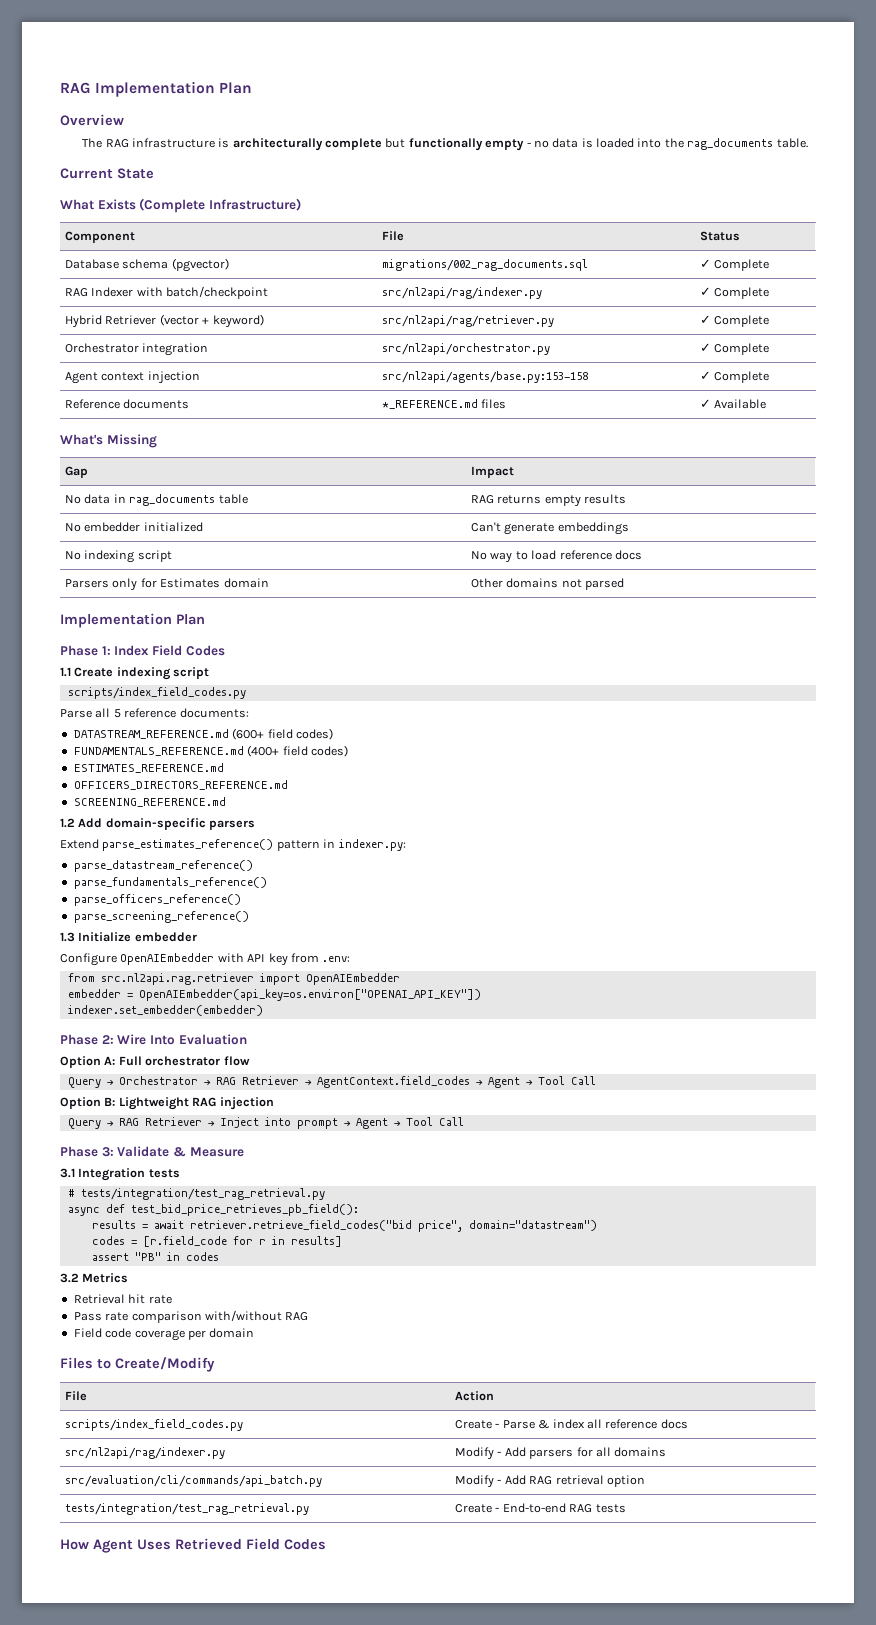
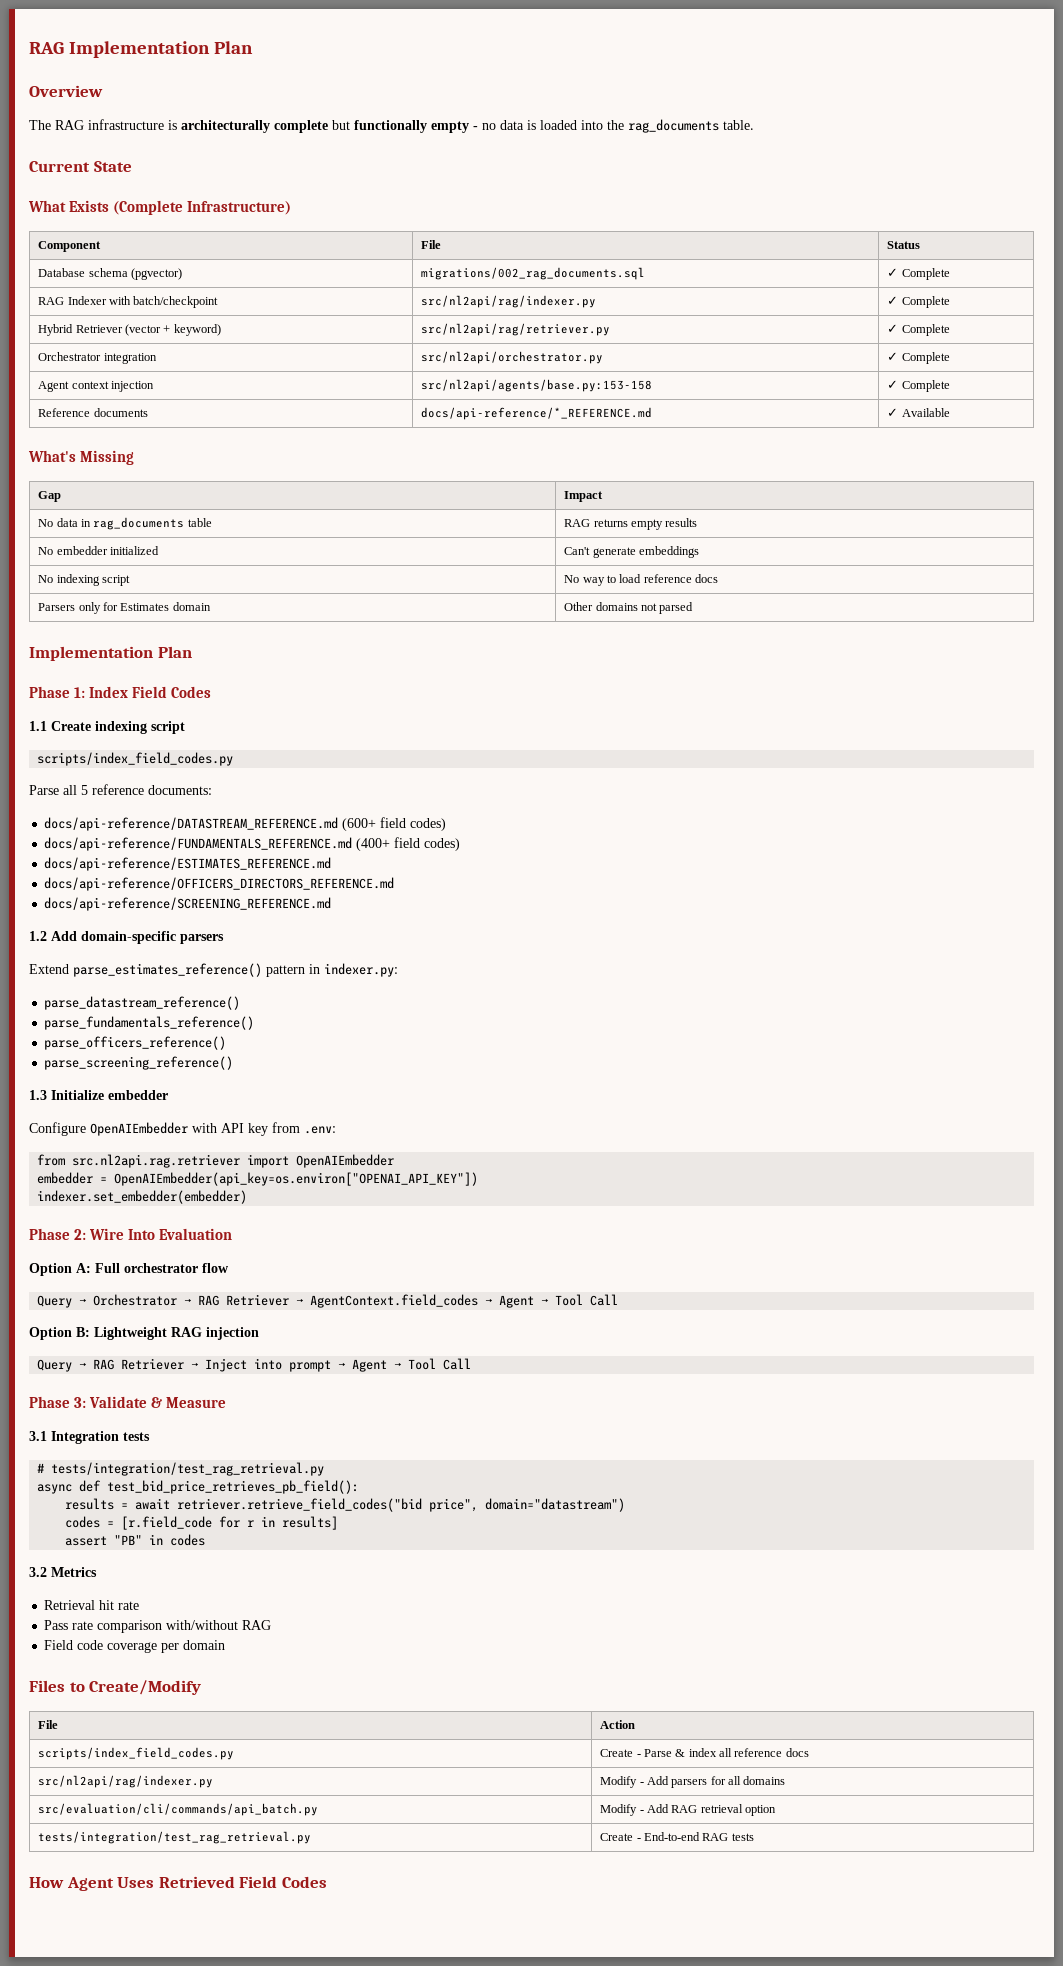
- Reference documents | *_REFERENCE.md files | ✓ Available
+ Reference documents | docs/api-reference/*_REFERENCE.md | ✓ Available
- DATASTREAM_REFERENCE.md (600+ field codes)
+ docs/api-reference/DATASTREAM_REFERENCE.md (600+ field codes)
- FUNDAMENTALS_REFERENCE.md (400+ field codes)
+ docs/api-reference/FUNDAMENTALS_REFERENCE.md (400+ field codes)
- ESTIMATES_REFERENCE.md
- OFFICERS_DIRECTORS_REFERENCE.md
- SCREENING_REFERENCE.md
+ docs/api-reference/ESTIMATES_REFERENCE.md
+ docs/api-reference/OFFICERS_DIRECTORS_REFERENCE.md
+ docs/api-reference/SCREENING_REFERENCE.md

